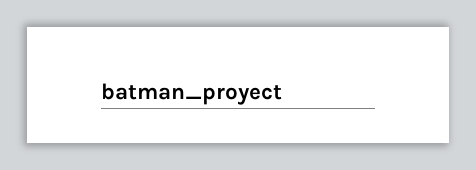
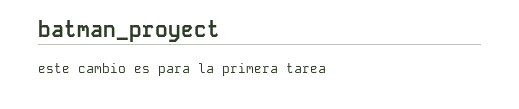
+ este cambio es para la primera tarea

